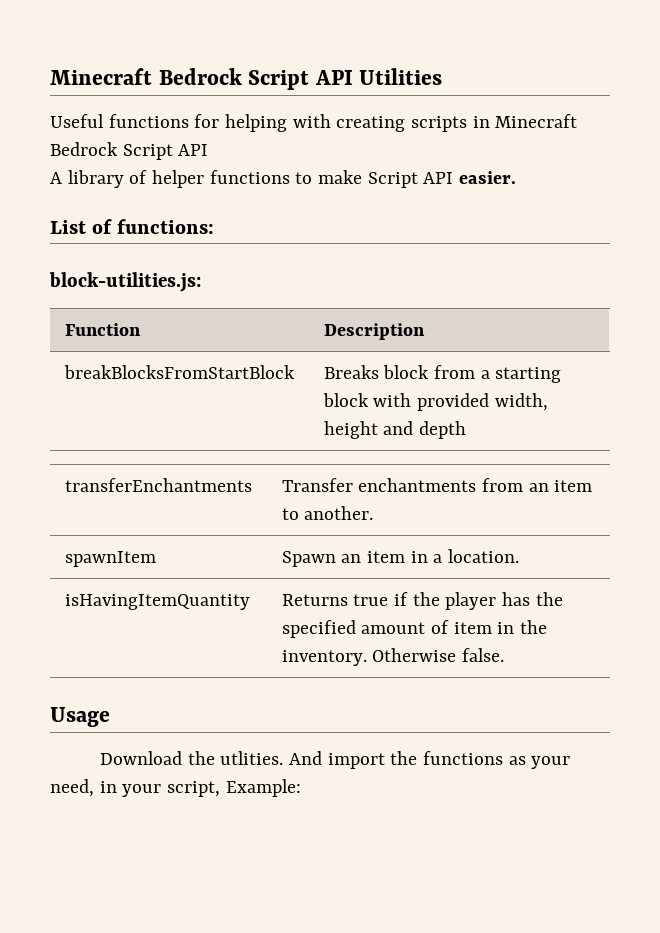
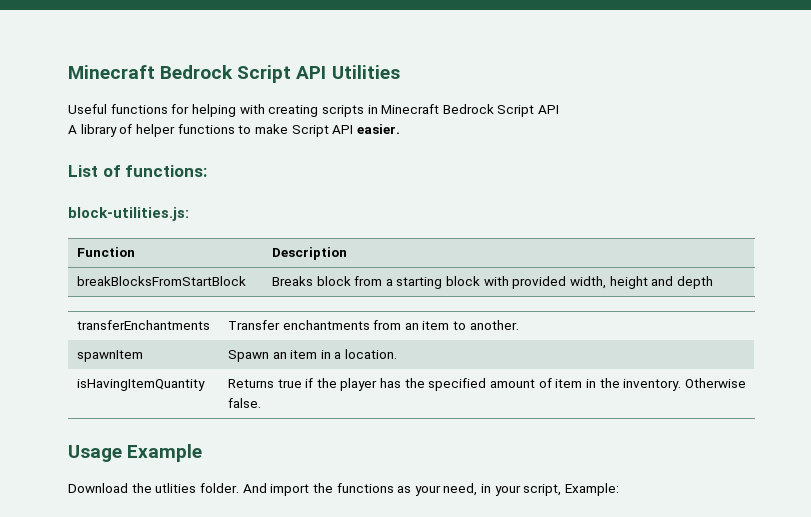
- Usage
+ Usage Example
- Download the utlities.
+ Download the utlities folder.

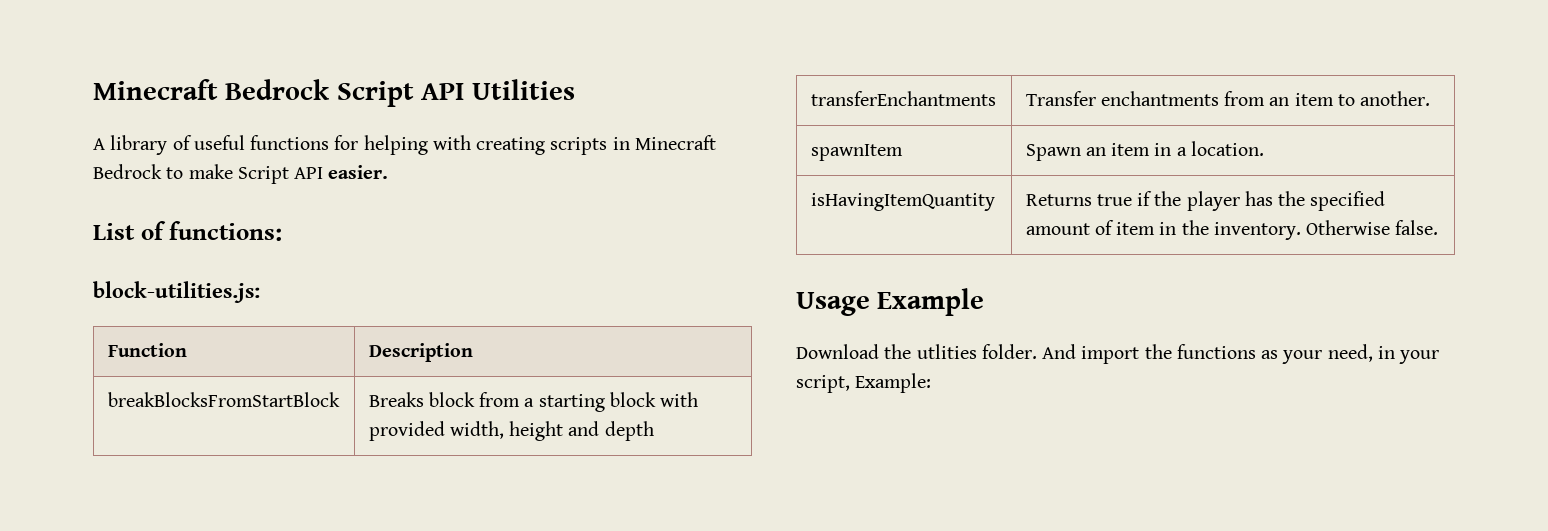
- Useful functions for helping with creating scripts in Minecraft Bedrock Script API
- A library of helper functions to make Script API easier.
+ A library of useful functions for helping with creating scripts in Minecraft Bedrock to make Script API easier.

